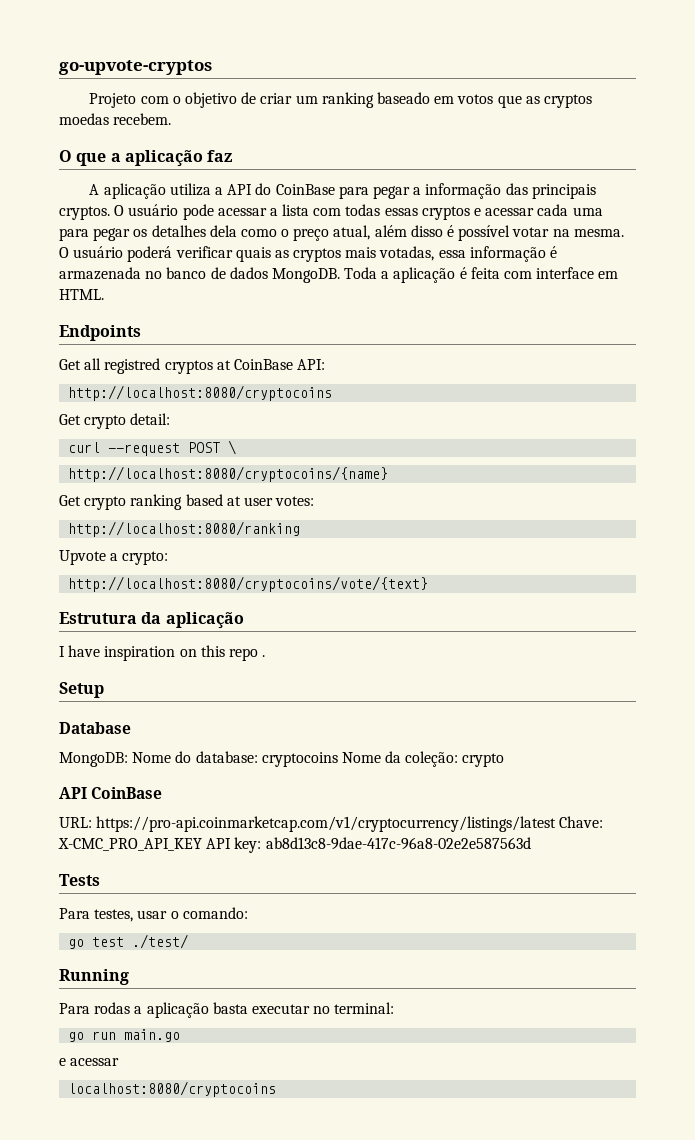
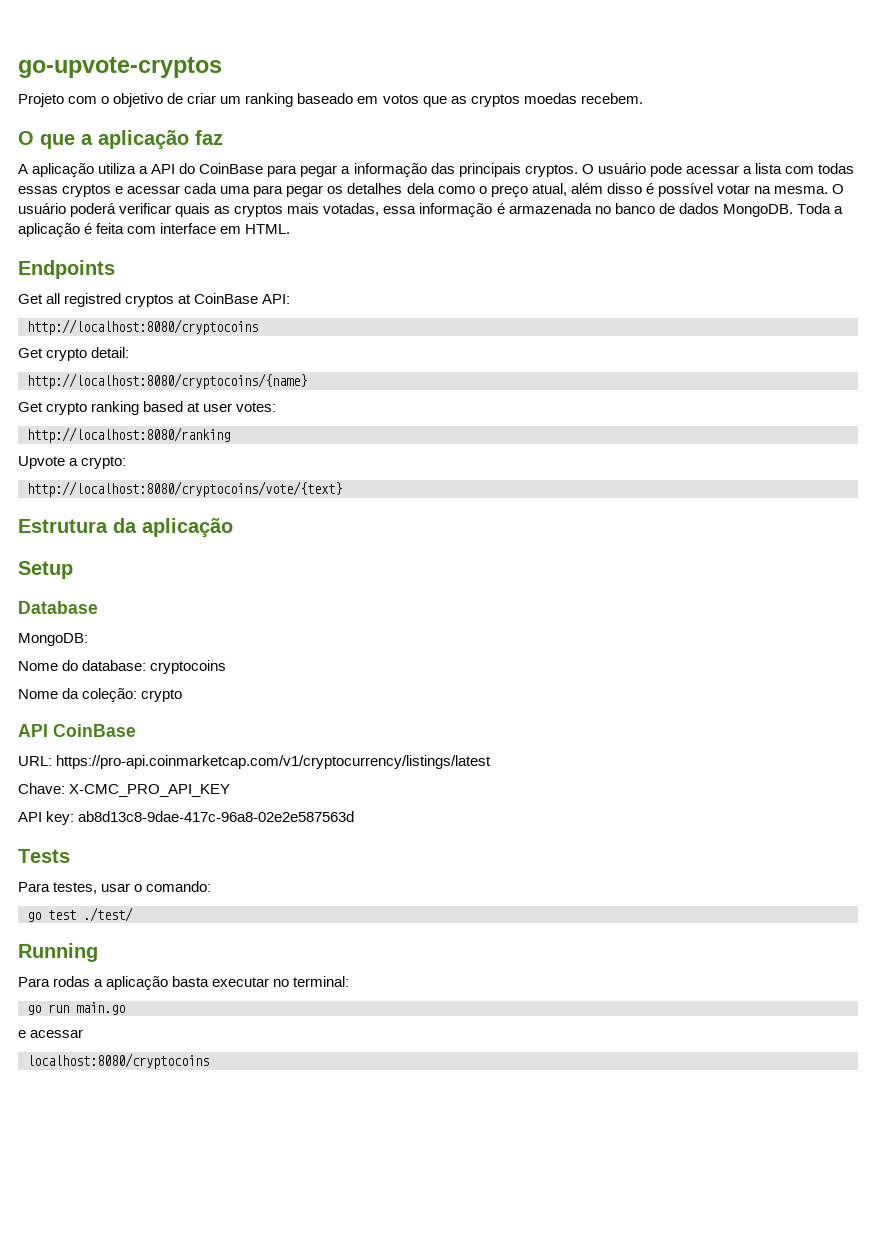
- curl --request POST \
- I have inspiration on this repo .
- MongoDB: Nome do database: cryptocoins Nome da coleção: crypto
+ MongoDB:
+ Nome do database: cryptocoins
+ Nome da coleção: crypto
- URL: https://pro-api.coinmarketcap.com/v1/cryptocurrency/listings/latest Chave: X-CMC_PRO_API_KEY API key: ab8d13c8-9dae-417c-96a8-02e2e587563d
+ URL: https://pro-api.coinmarketcap.com/v1/cryptocurrency/listings/latest
+ Chave: X-CMC_PRO_API_KEY
+ API key: ab8d13c8-9dae-417c-96a8-02e2e587563d

